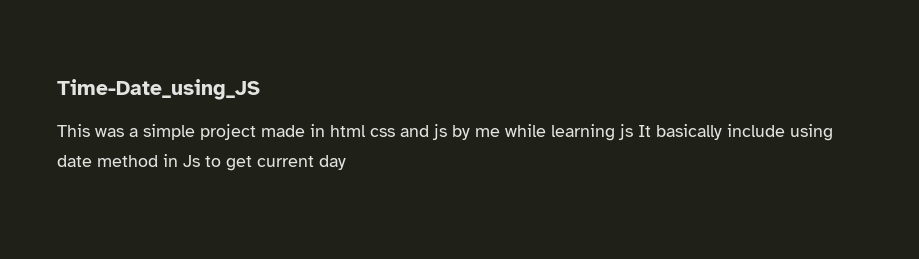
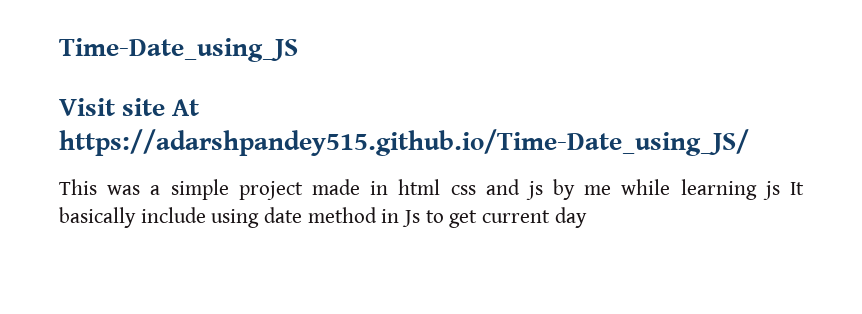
+ Visit site At https://adarshpandey515.github.io/Time-Date_using_JS/

